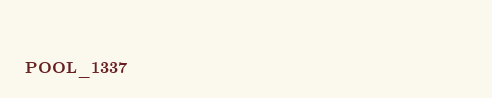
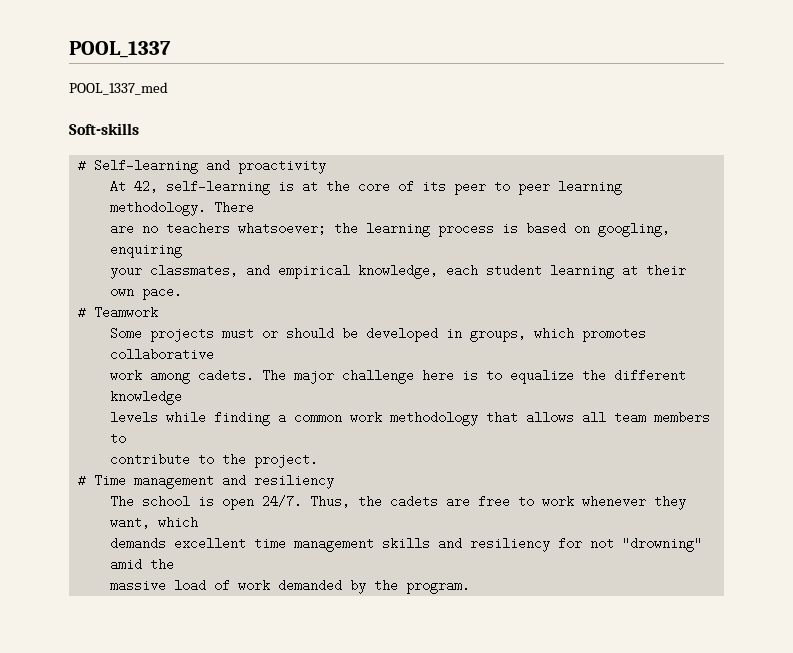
+ POOL_1337_med
+ Soft-skills
+ # Self-learning and proactivity
+ At 42, self-learning is at the core of its peer to peer learning methodology. There
+ are no teachers whatsoever; the learning process is based on googling, enquiring
+ your classmates, and empirical knowledge, each student learning at their own pace.
+ # Teamwork
+ Some projects must or should be developed in groups, which promotes collaborative
+ work among cadets. The major challenge here is to equalize the different knowledge
+ levels while finding a common work methodology that allows all team members to
+ contribute to the project.
+ # Time management and resiliency
+ The school is open 24/7. Thus, the cadets are free to work whenever they want, which
+ demands excellent time management skills and resiliency for not "drowning" amid the
+ massive load of work demanded by the program.

